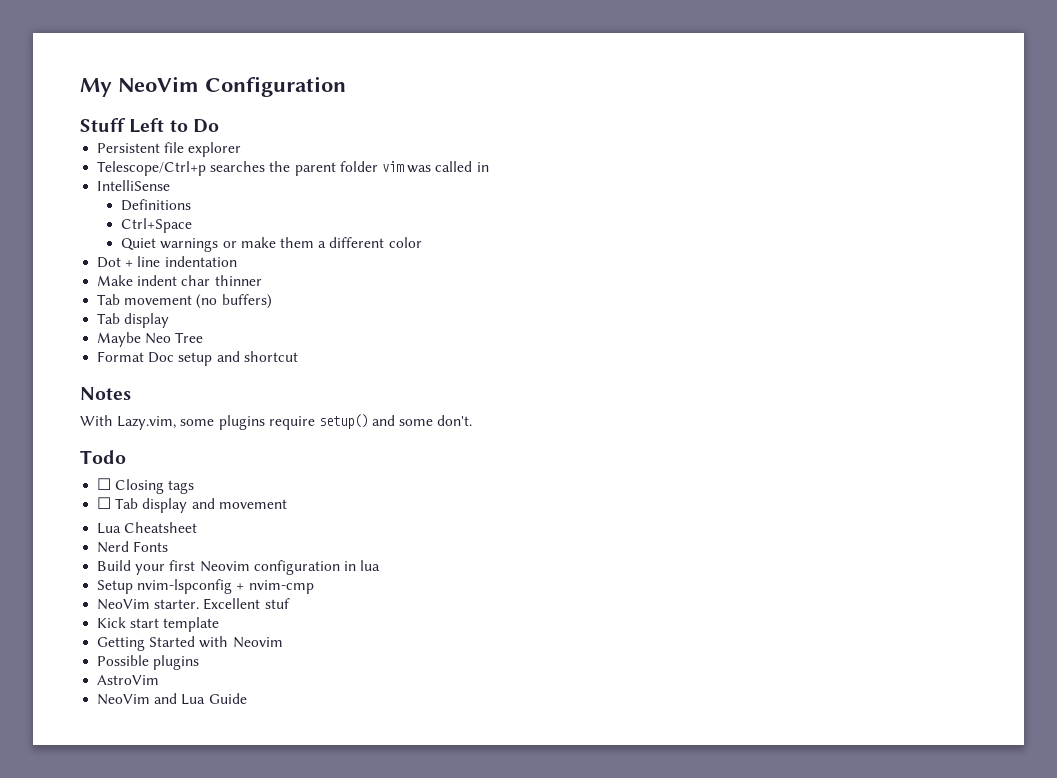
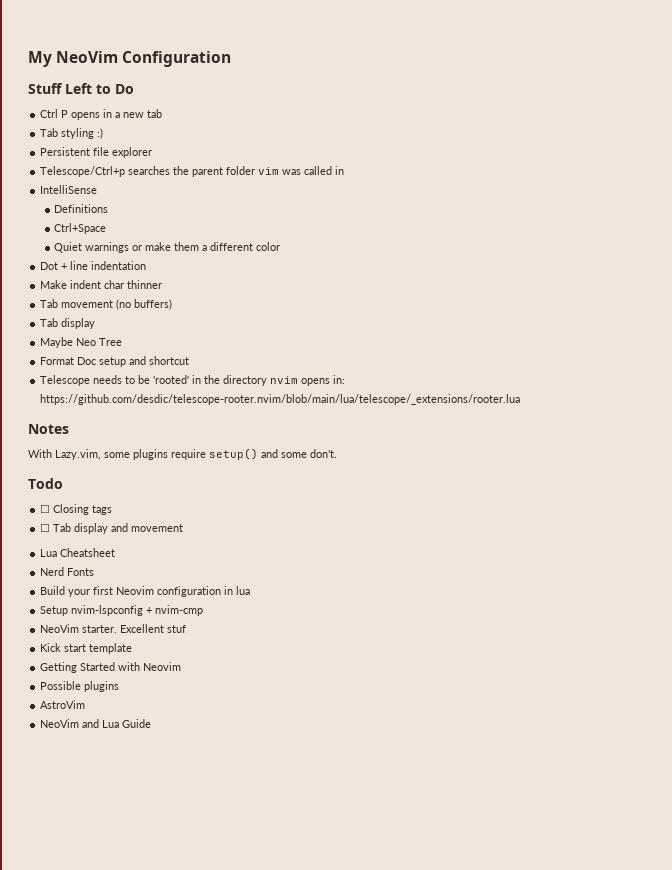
+ Ctrl P opens in a new tab
+ Tab styling :)
+ Telescope needs to be 'rooted' in the directory nvim opens in: https://github.com/desdic/telescope-rooter.nvim/blob/main/lua/telescope/_extensions/rooter.lua

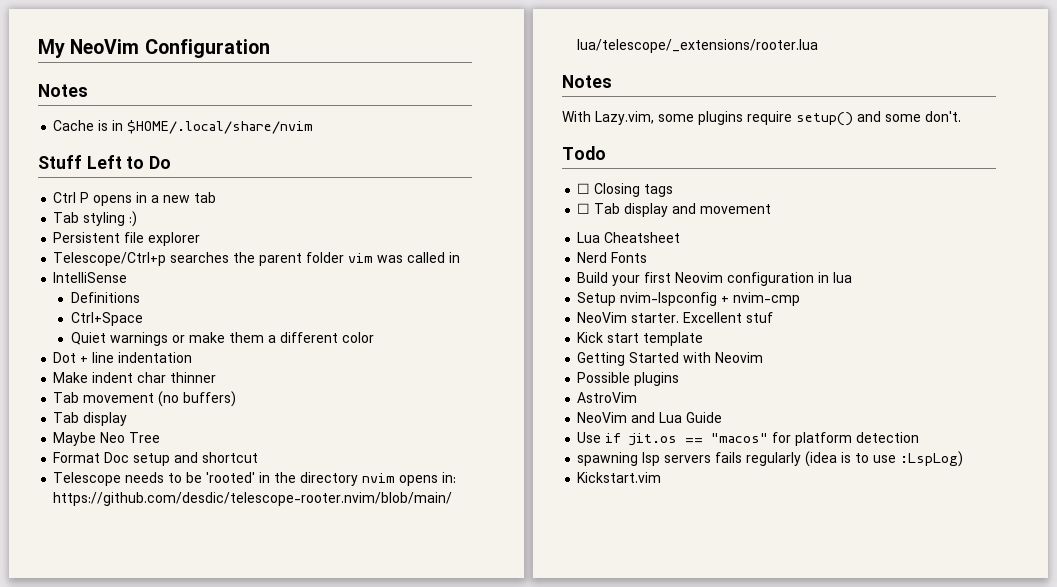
  My NeoVim Configuration
+ Notes
+ Cache is in $HOME/.local/share/nvim
+ Use if jit.os == "macos" for platform detection
+ spawning lsp servers fails regularly (idea is to use :LspLog)
+ Kickstart.vim

